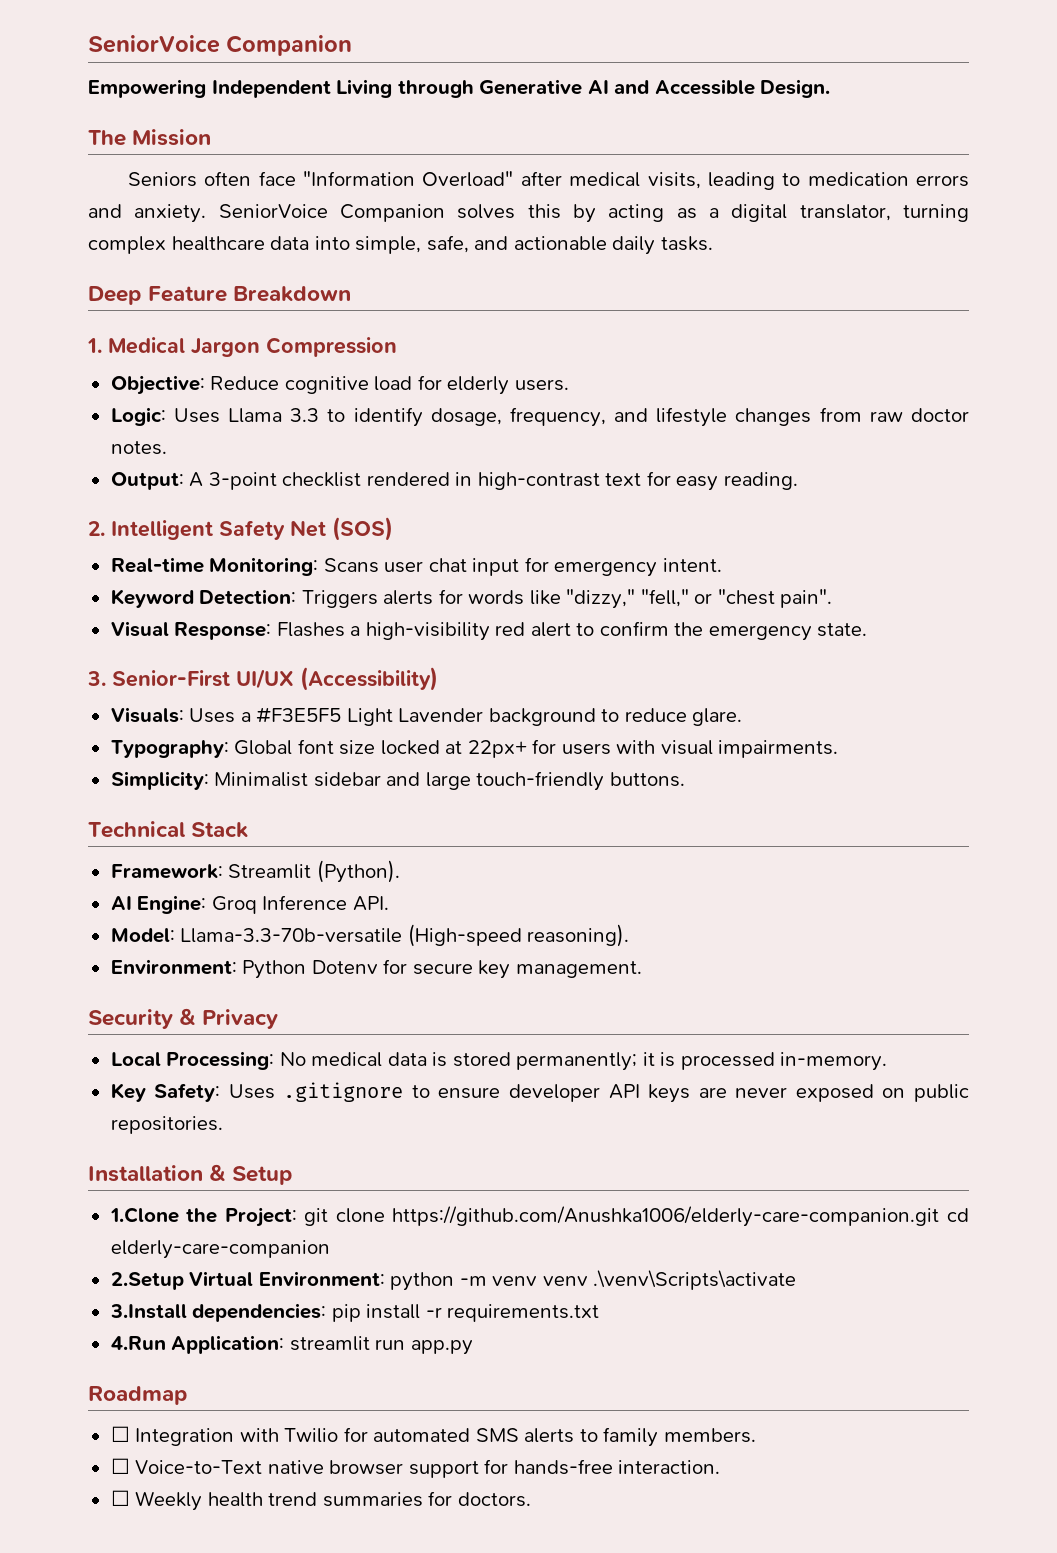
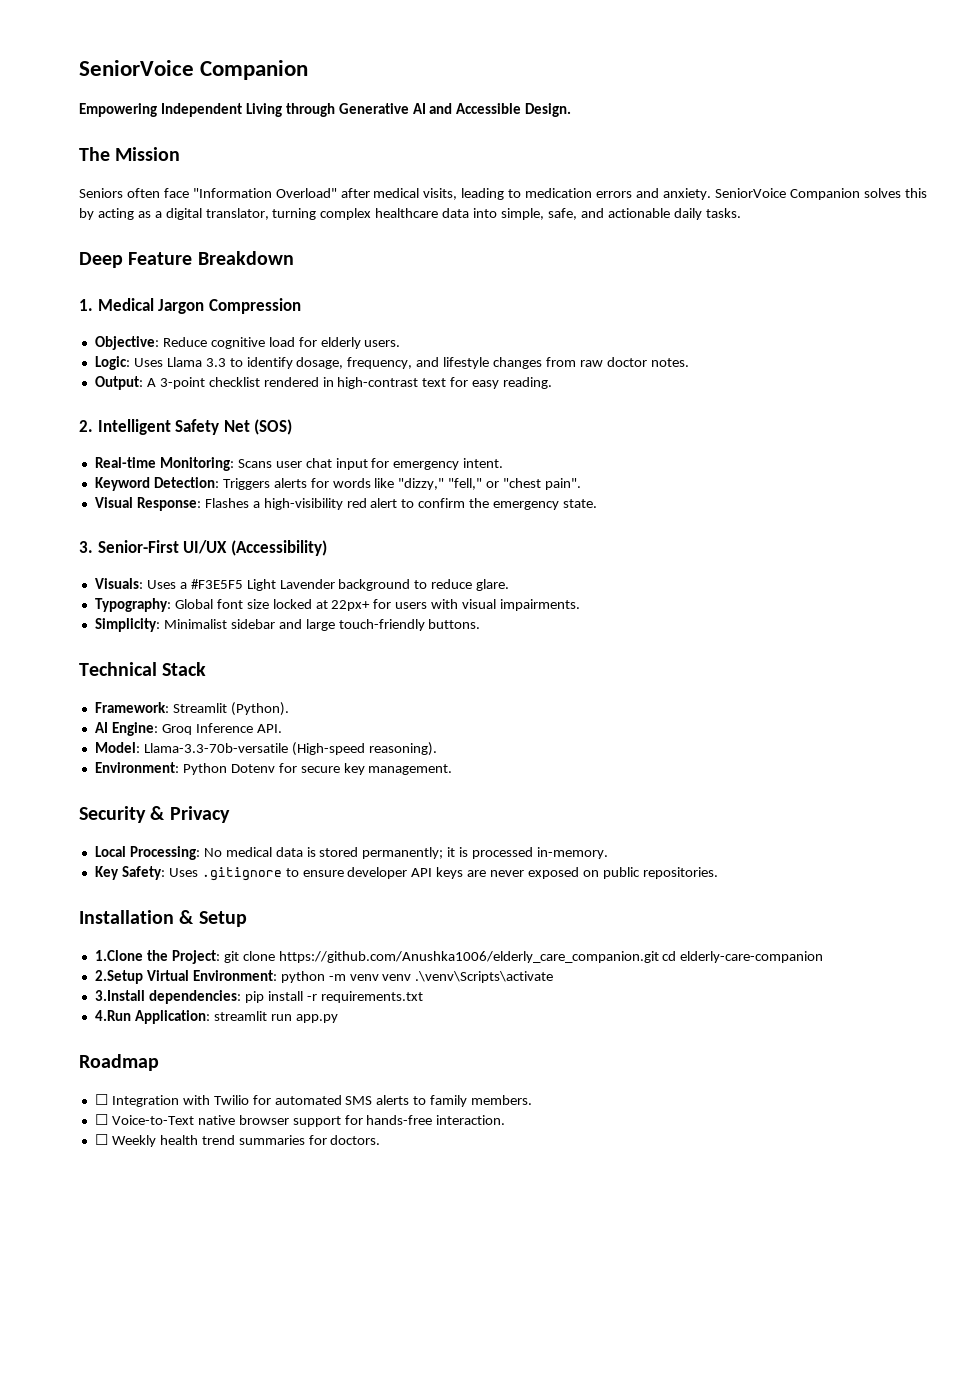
- 1.Clone the Project: git clone https://github.com/Anushka1006/elderly-care-companion.git cd elderly-care-companion
+ 1.Clone the Project: git clone https://github.com/Anushka1006/elderly_care_companion.git cd elderly-care-companion

